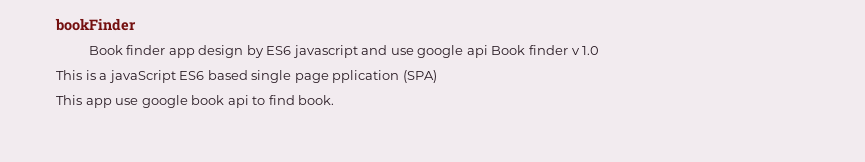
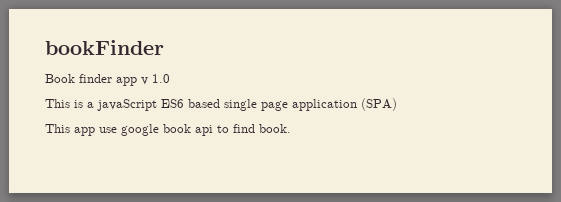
- Book finder app design by ES6 javascript and use google api Book finder v 1.0
+ Book finder app v 1.0
- This is a javaScript ES6 based single page pplication (SPA)
+ This is a javaScript ES6 based single page application (SPA)

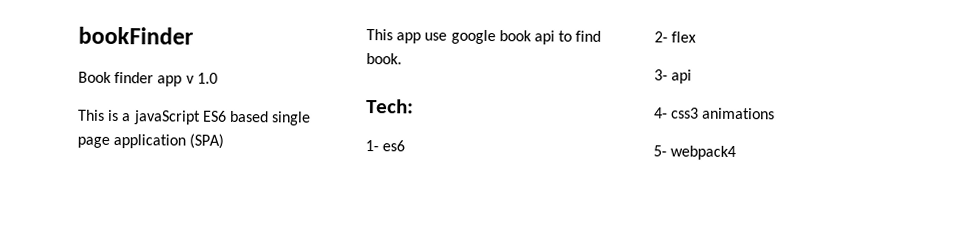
+ Tech:
+ 1- es6
+ 2- flex
+ 3- api
+ 4- css3 animations
+ 5- webpack4

